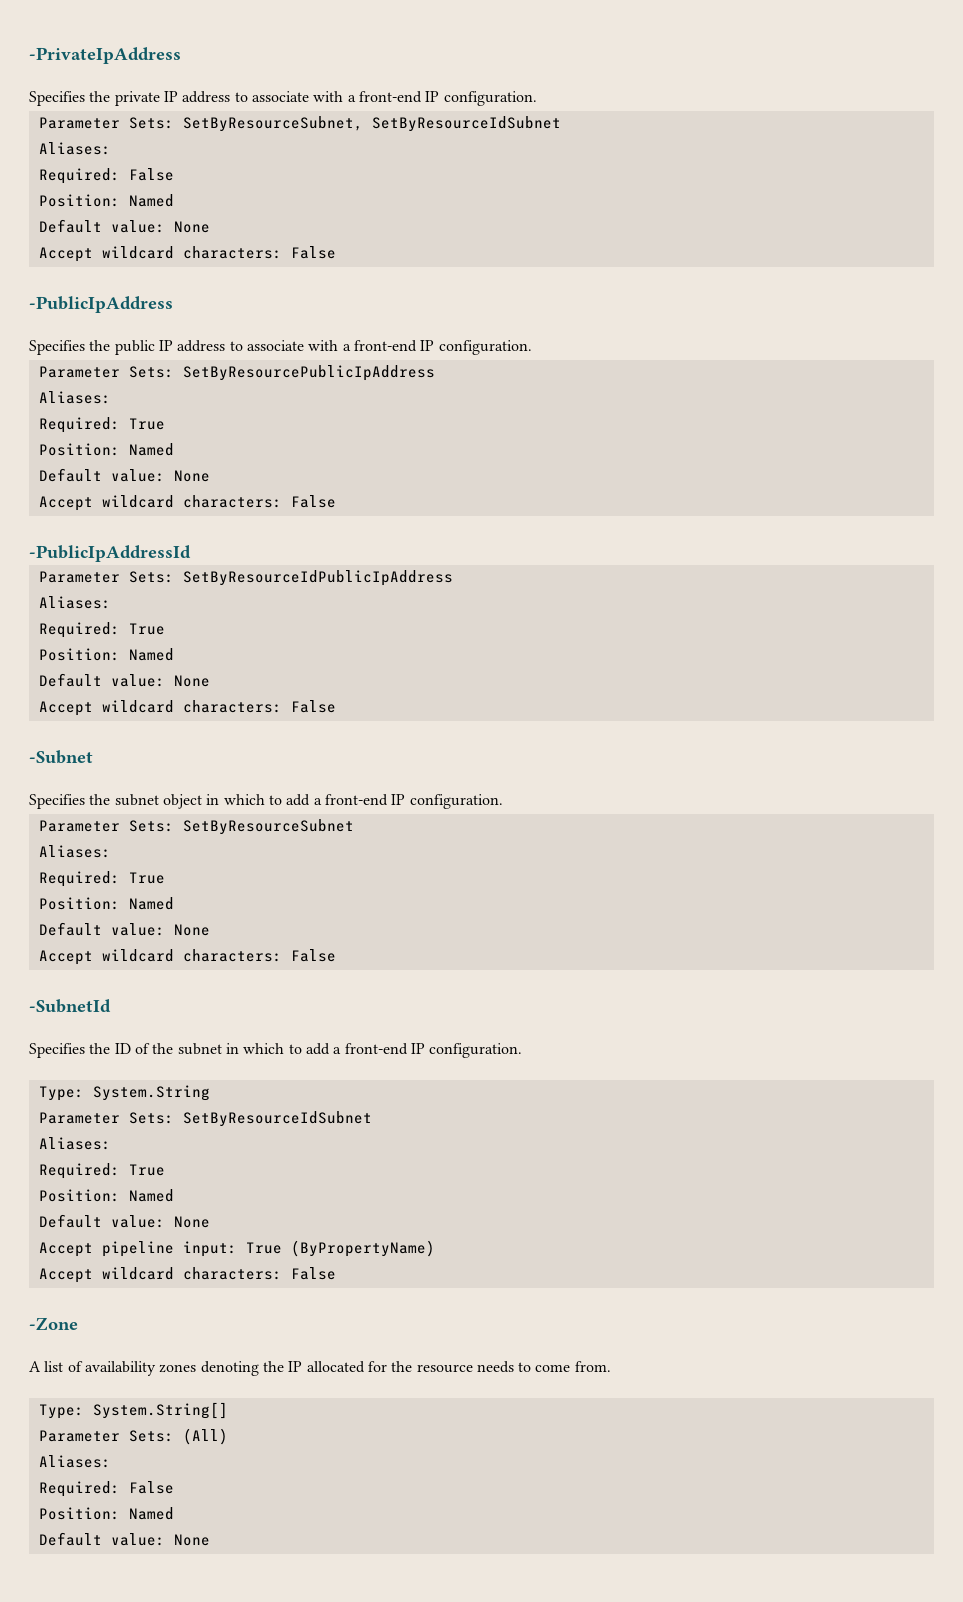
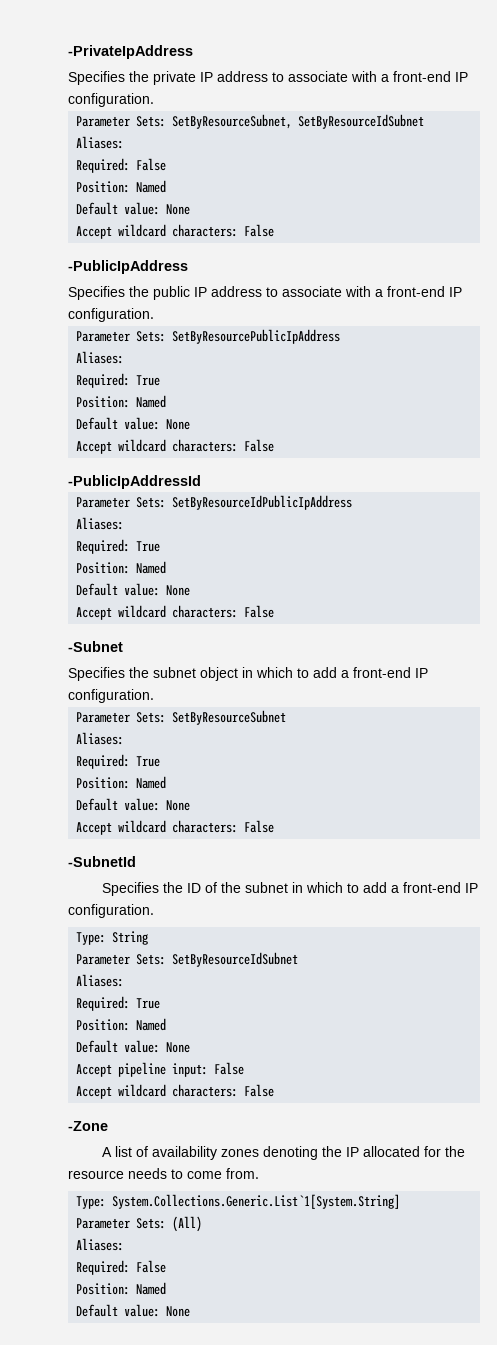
- Type: System.String
+ Type: String
- Accept pipeline input: True (ByPropertyName)
+ Accept pipeline input: False
- Type: System.String[]
+ Type: System.Collections.Generic.List`1[System.String]

